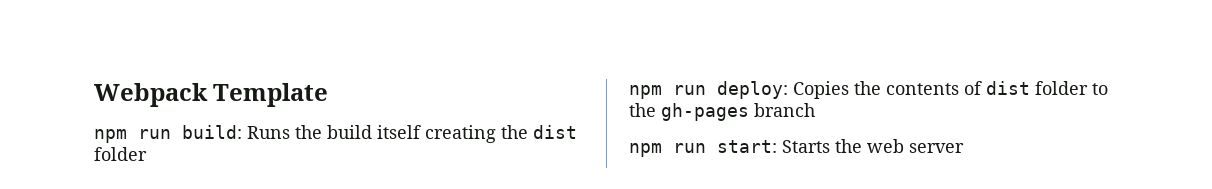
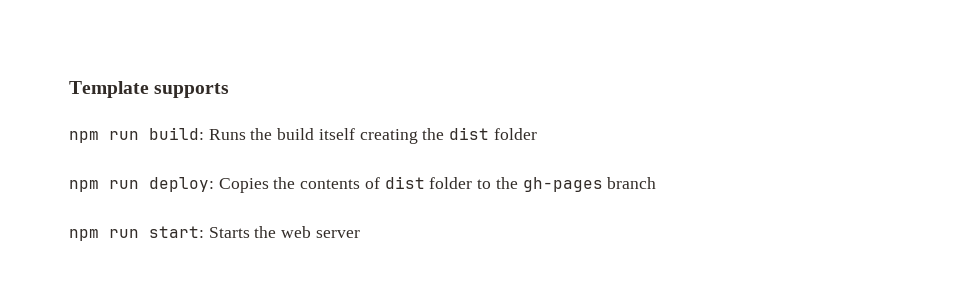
- Webpack Template
+ Template supports

